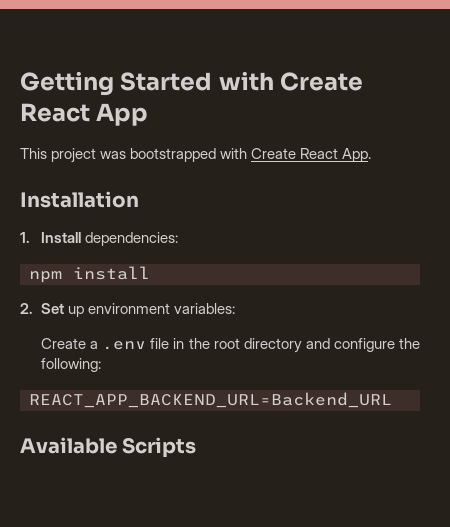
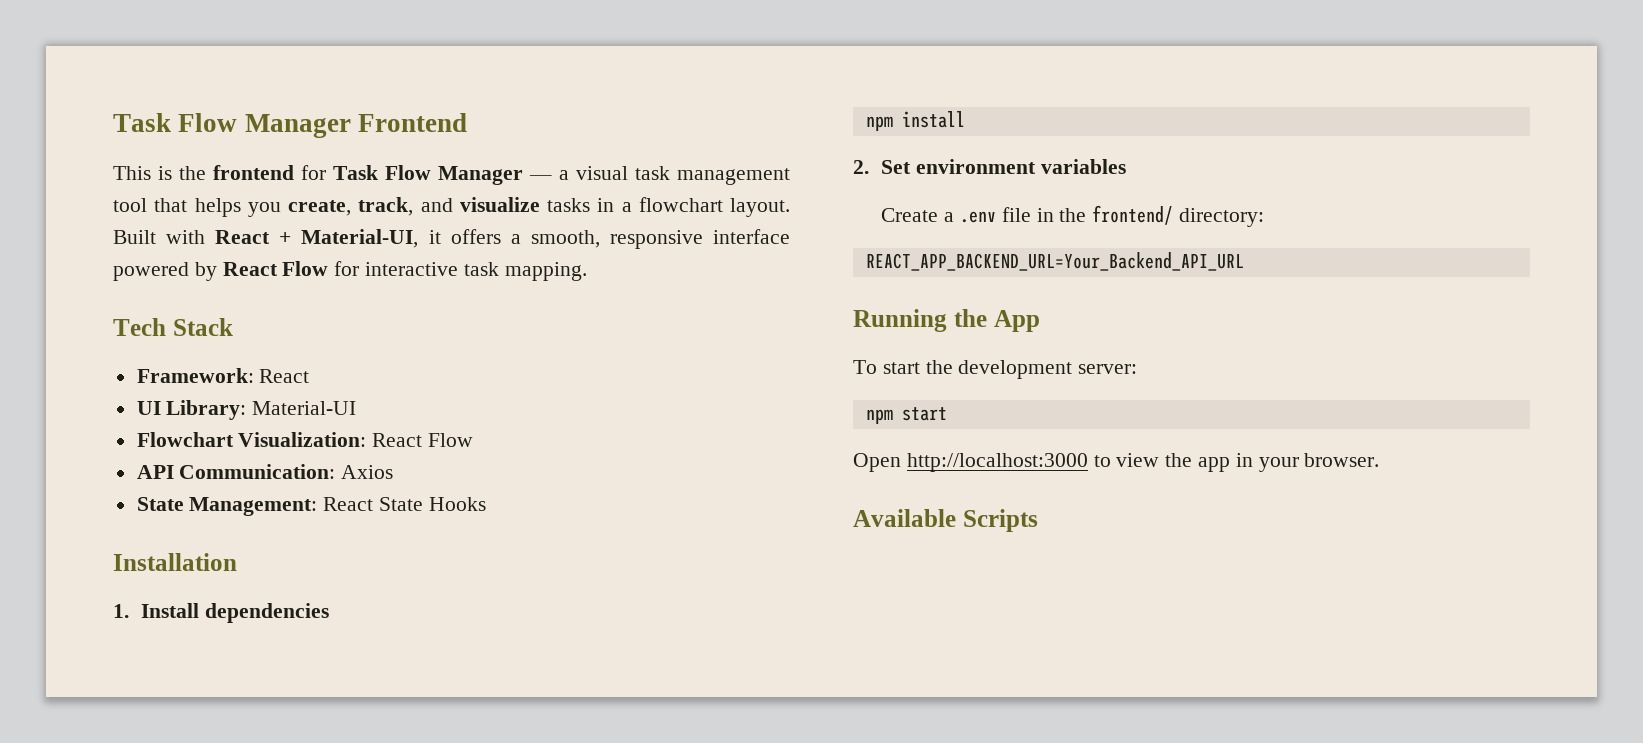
- Getting Started with Create React App
- This project was bootstrapped with Create React App.
+ Task Flow Manager Frontend
+ This is the frontend for Task Flow Manager — a visual task management tool that helps you create, track, and visualize tasks in a flowchart layout. Built with React + Material-UI, it offers a smooth, responsive interface powered by React Flow for interactive task mapping.
+ Tech Stack
+ Framework: React
+ UI Library: Material-UI
+ Flowchart Visualization: React Flow
+ API Communication: Axios
+ State Management: React State Hooks
- 1. Install dependencies:
+ 1. Install dependencies
- 2. Set up environment variables:
+ 2. Set environment variables
- Create a .env file in the root directory and configure the following:
- REACT_APP_BACKEND_URL=Backend_URL
+ Create a .env file in the frontend/ directory:
+ REACT_APP_BACKEND_URL=Your_Backend_API_URL
+ Running the App
+ To start the development server:
+ npm start
+ Open http://localhost:3000 to view the app in your browser.

